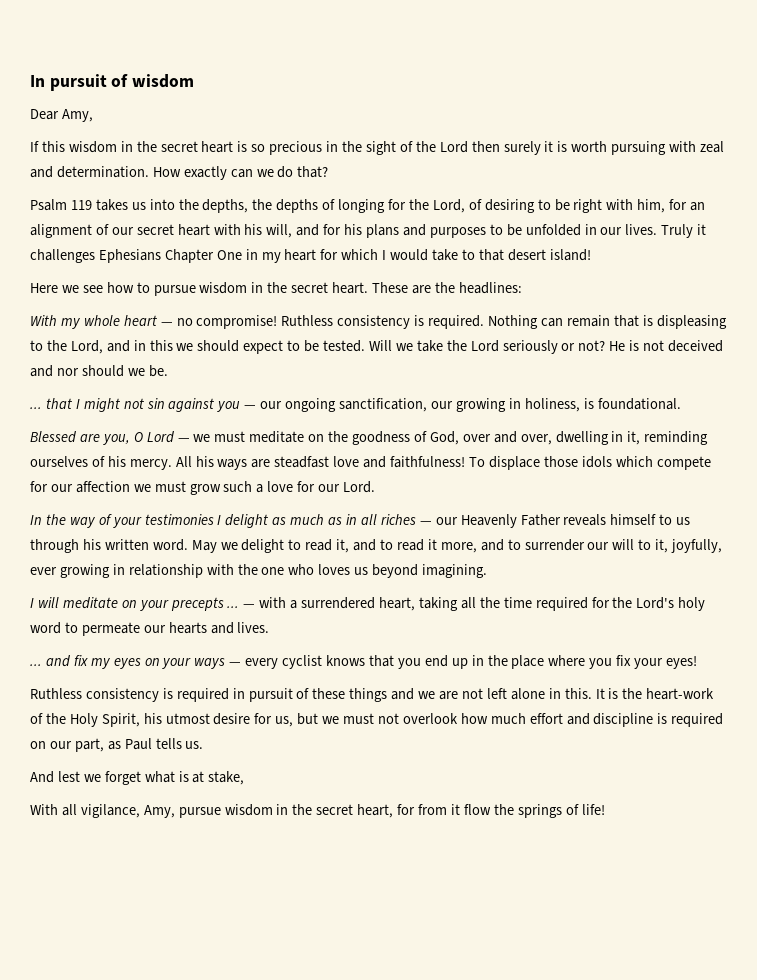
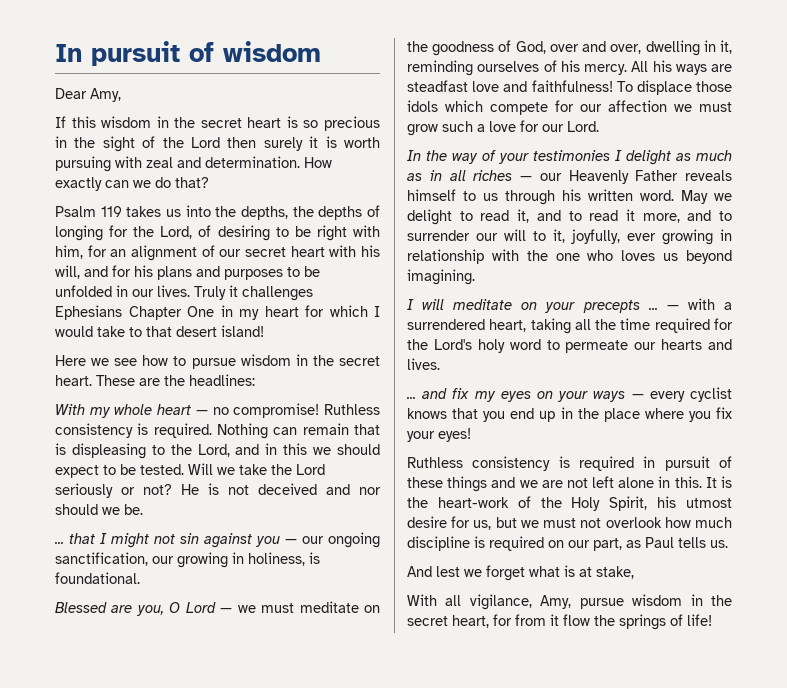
- It is the heart-work of the Holy Spirit, his utmost desire for us, but we must not overlook how much effort and discipline is required on our part, as Paul tells us.
+ It is the heart-work of the Holy Spirit, his utmost desire for us, but we must not overlook how much discipline is required on our part, as Paul tells us.

